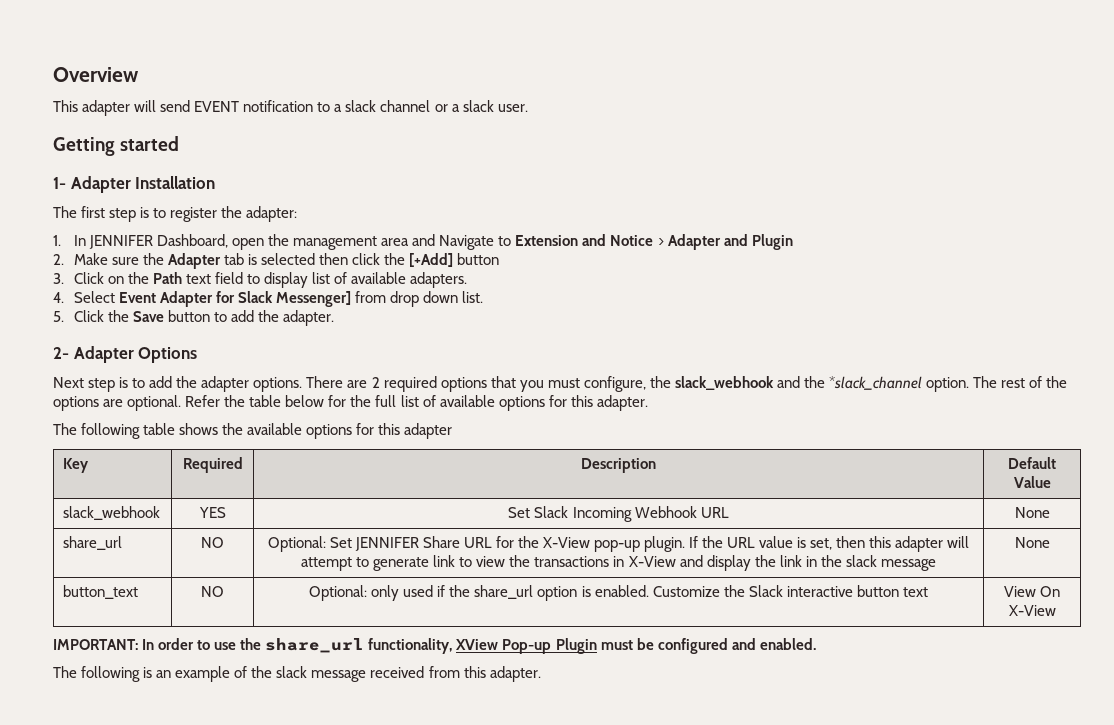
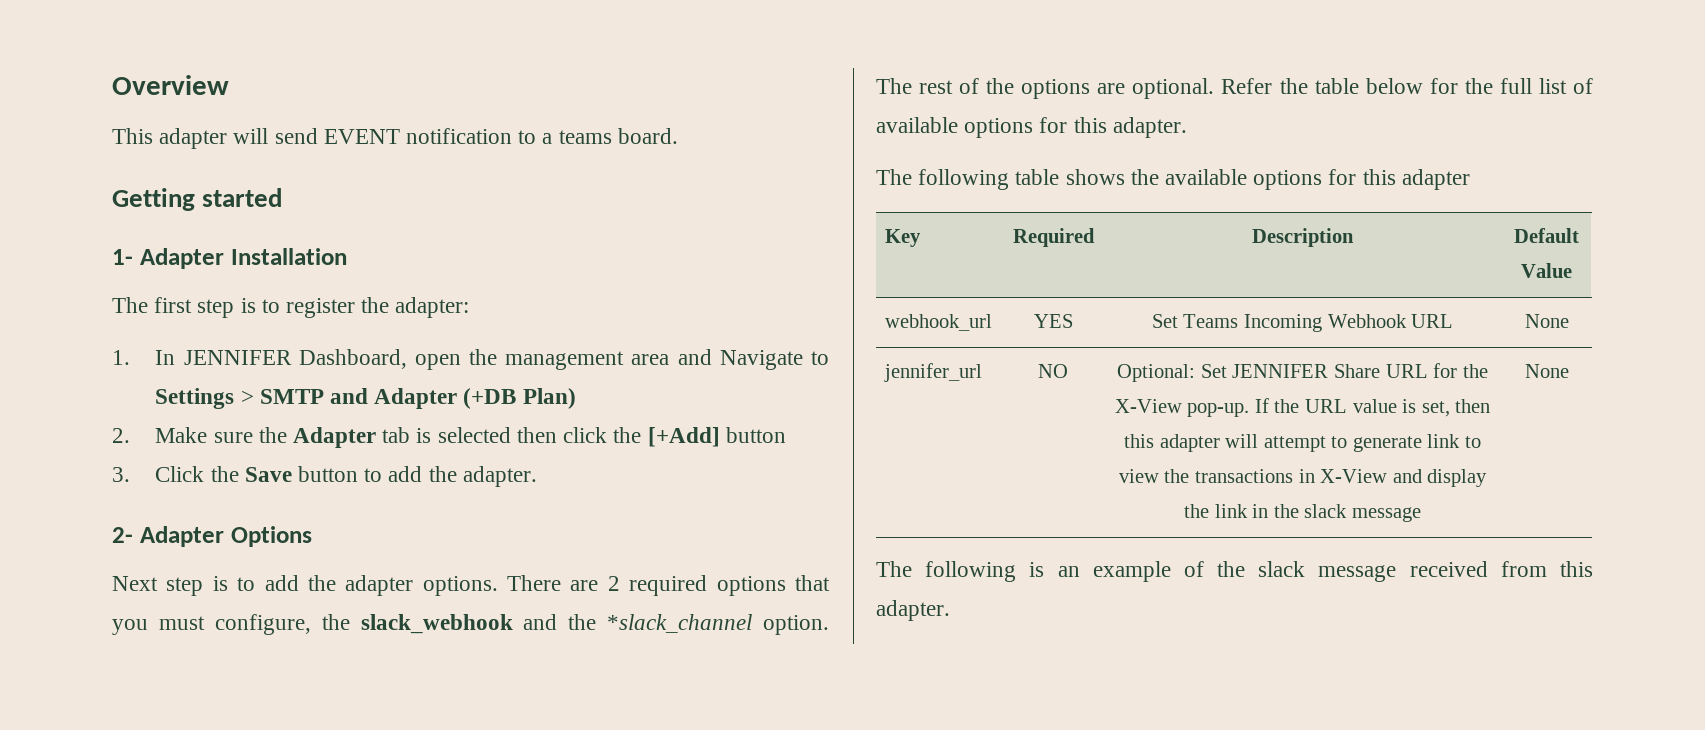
- This adapter will send EVENT notification to a slack channel or a slack user.
+ This adapter will send EVENT notification to a teams board.
- 1. In JENNIFER Dashboard, open the management area and Navigate to Extension and Notice > Adapter and Plugin
+ 1. In JENNIFER Dashboard, open the management area and Navigate to Settings > SMTP and Adapter (+DB Plan)
- 3. Click on the Path text field to display list of available adapters.
- 4. Select Event Adapter for Slack Messenger] from drop down list.
- 5. Click the Save button to add the adapter.
+ 3. Click the Save button to add the adapter.
- slack_webhook | YES | Set Slack Incoming Webhook URL | None
- share_url
+ webhook_url | YES | Set Teams Incoming Webhook URL | None
+ jennifer_url
- Optional: Set JENNIFER Share URL for the X-View pop-up plugin.
+ Optional: Set JENNIFER Share URL for the X-View pop-up.
- button_text | NO | Optional: only used if the share_url option is enabled. Customize the Slack interactive button text | View On X-View
- IMPORTANT: In order to use the share_url functionality, XView Pop-up Plugin must be configured and enabled.

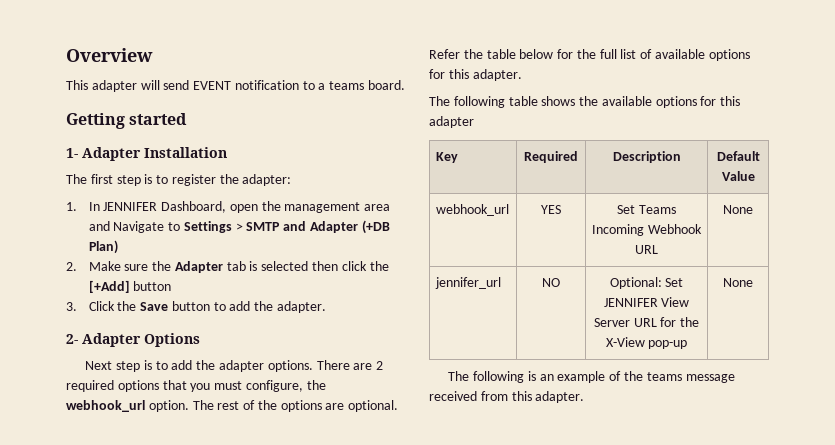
- There are 2 required options that you must configure, the slack_webhook and the *slack_channel option.
+ There are 2 required options that you must configure, the webhook_url option.
- jennifer_url | NO | Optional: Set JENNIFER Share URL for the X-View pop-up. If the URL value is set, then this adapter will attempt to generate link to view the transactions in X-View and display the link in the slack message | None
+ jennifer_url | NO | Optional: Set JENNIFER View Server URL for the X-View pop-up | None
- The following is an example of the slack message received from this adapter.
+ The following is an example of the teams message received from this adapter.

